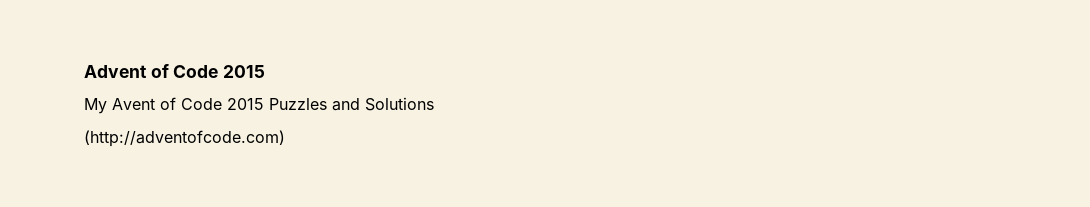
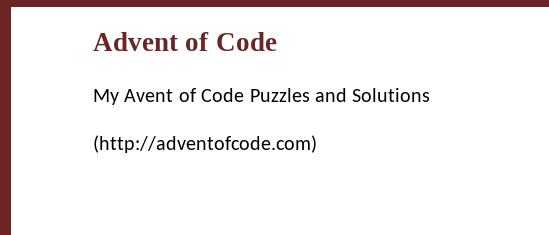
- Advent of Code 2015
+ Advent of Code
- My Avent of Code 2015 Puzzles and Solutions
+ My Avent of Code Puzzles and Solutions

